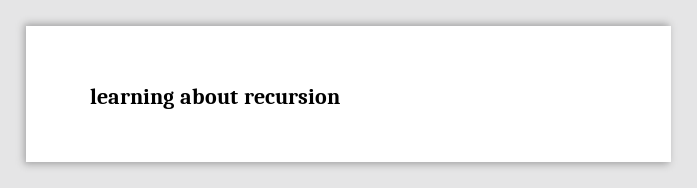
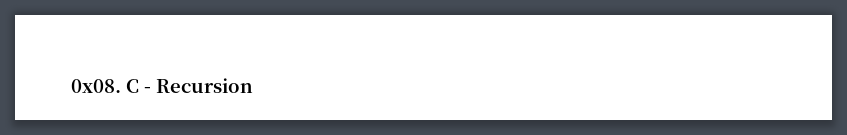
- learning about recursion
+ 0x08. C - Recursion

